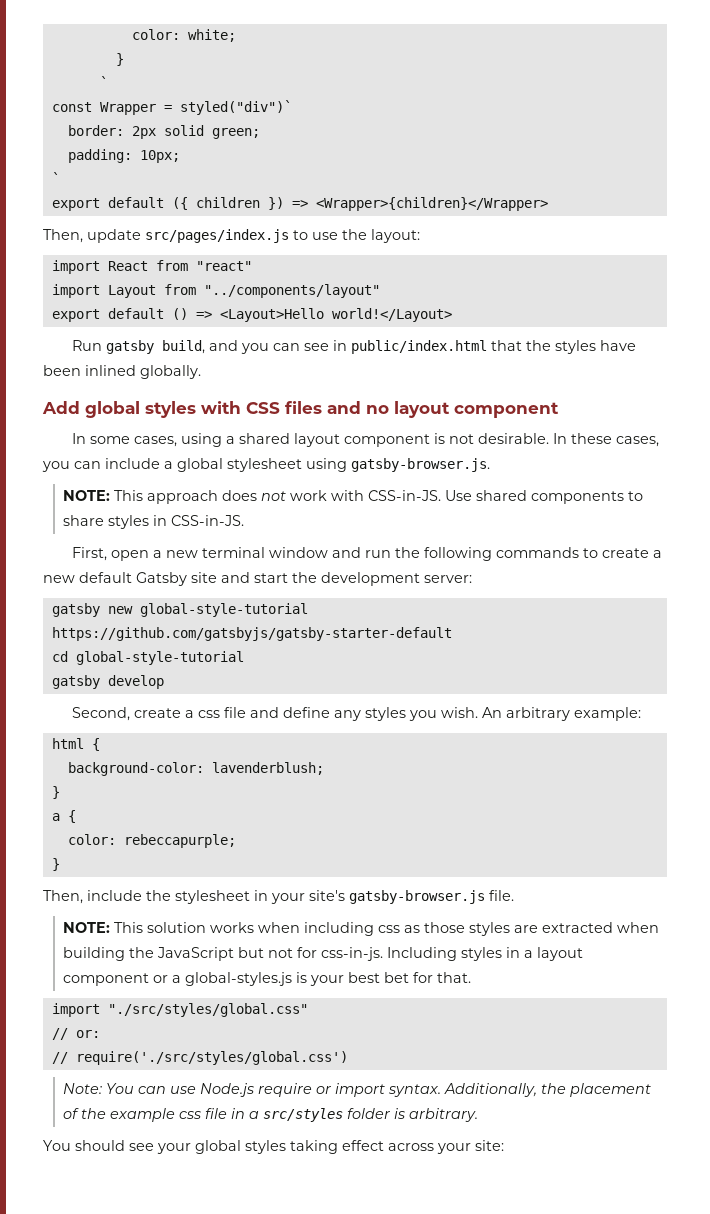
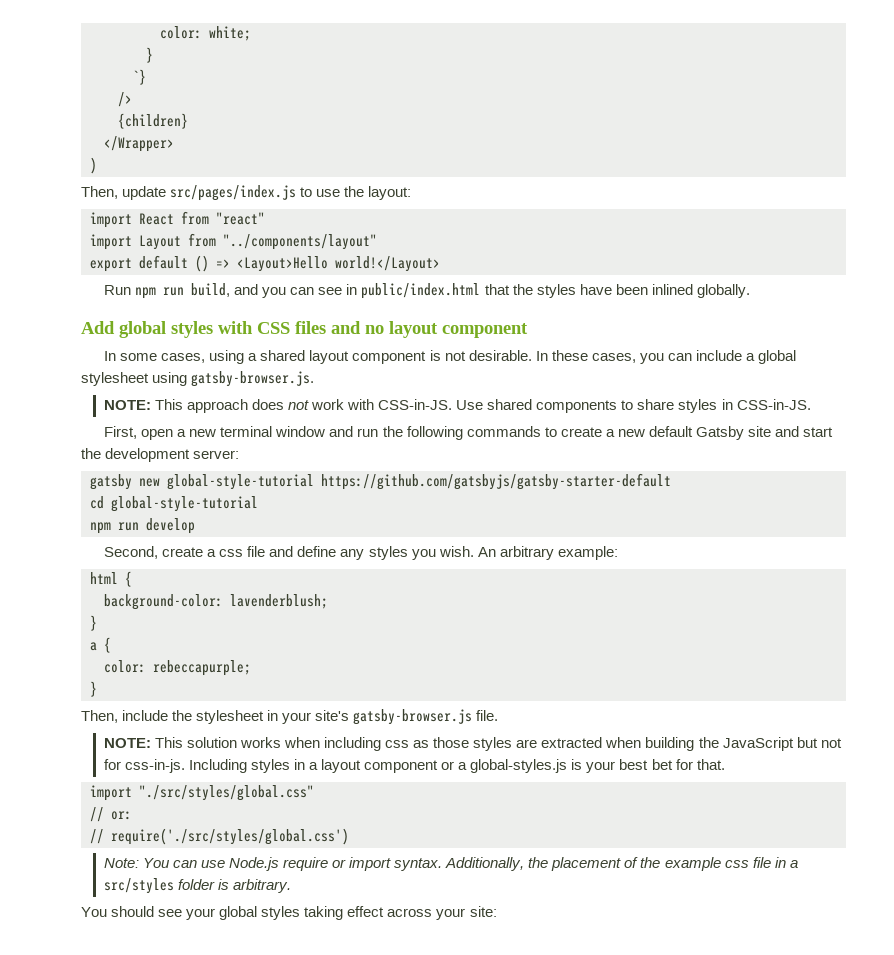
  color: white;
  }
- `
- const Wrapper = styled("div")`
- border: 2px solid green;
- padding: 10px;
- `
- export default ({ children }) => <Wrapper>{children}</Wrapper>
+ `}
+ />
+ {children}
+ </Wrapper>
+ )
- Run gatsby build, and you can see in public/index.html that the styles have been inlined globally.
+ Run npm run build, and you can see in public/index.html that the styles have been inlined globally.
- gatsby develop
+ npm run develop

